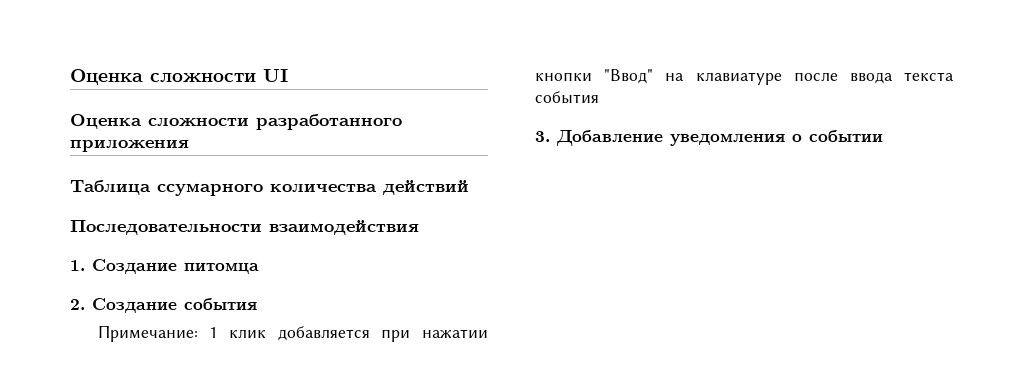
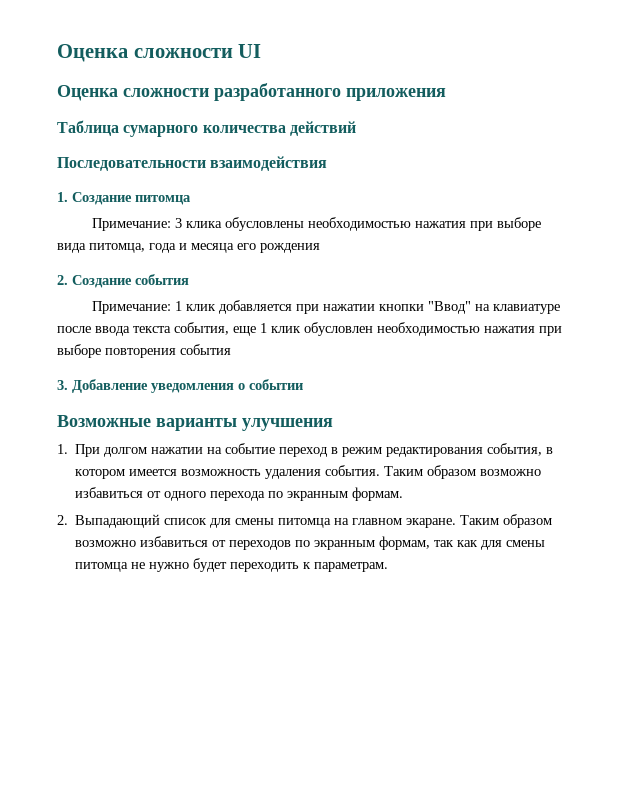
- Таблица ссумарного количества действий
+ Таблица сумарного количества действий
+ Примечание: 3 клика обусловлены необходимостью нажатия при выборе вида питомца, года и месяца его рождения
- Примечание: 1 клик добавляется при нажатии кнопки "Ввод" на клавиатуре после ввода текста события
+ Примечание: 1 клик добавляется при нажатии кнопки "Ввод" на клавиатуре после ввода текста события, еще 1 клик обусловлен необходимостью нажатия при выборе повторения события
+ Возможные варианты улучшения
+ 1. При долгом нажатии на событие переход в режим редактирования события, в котором имеется возможность удаления события. Таким образом возможно избавиться от одного перехода по экранным формам.
+ 2. Выпадающий список для смены питомца на главном экаране. Таким образом возможно избавиться от переходов по экранным формам, так как для смены питомца не нужно будет переходить к параметрам.

